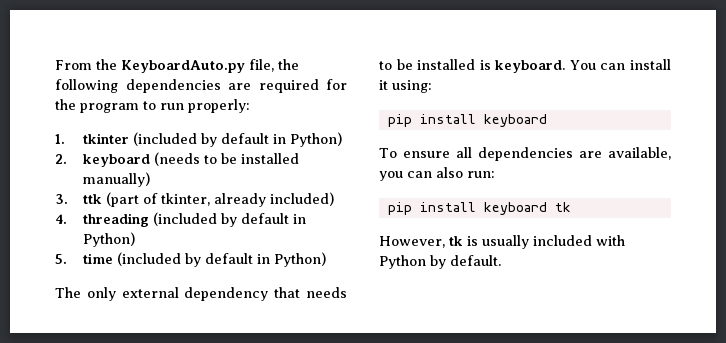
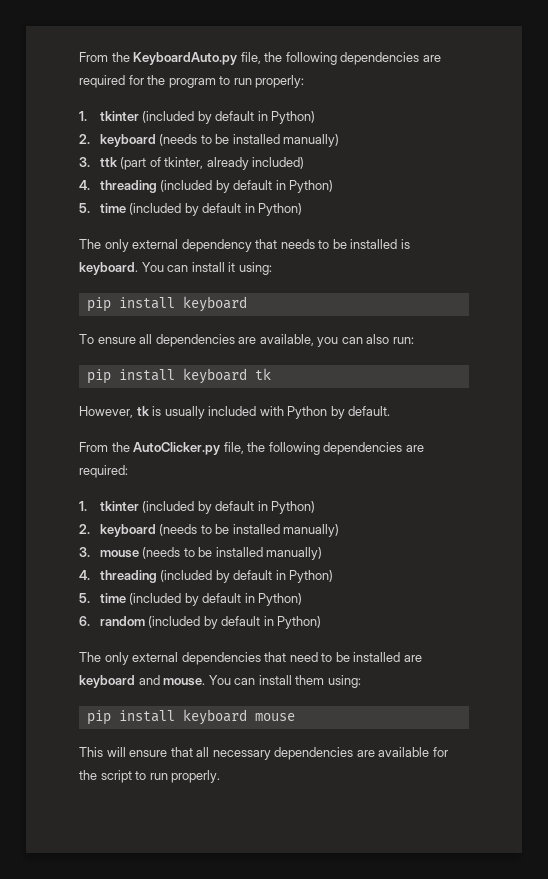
+ From the AutoClicker.py file, the following dependencies are required:
+ 1. tkinter (included by default in Python)
+ 2. keyboard (needs to be installed manually)
+ 3. mouse (needs to be installed manually)
+ 4. threading (included by default in Python)
+ 5. time (included by default in Python)
+ 6. random (included by default in Python)
+ The only external dependencies that need to be installed are keyboard and mouse. You can install them using:
+ pip install keyboard mouse
+ This will ensure that all necessary dependencies are available for the script to run properly.

